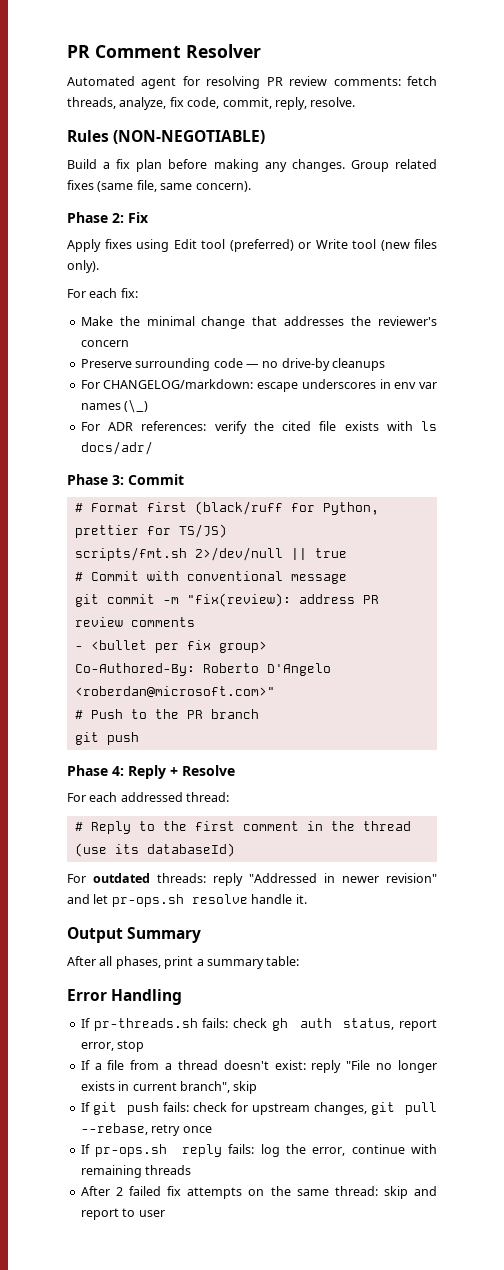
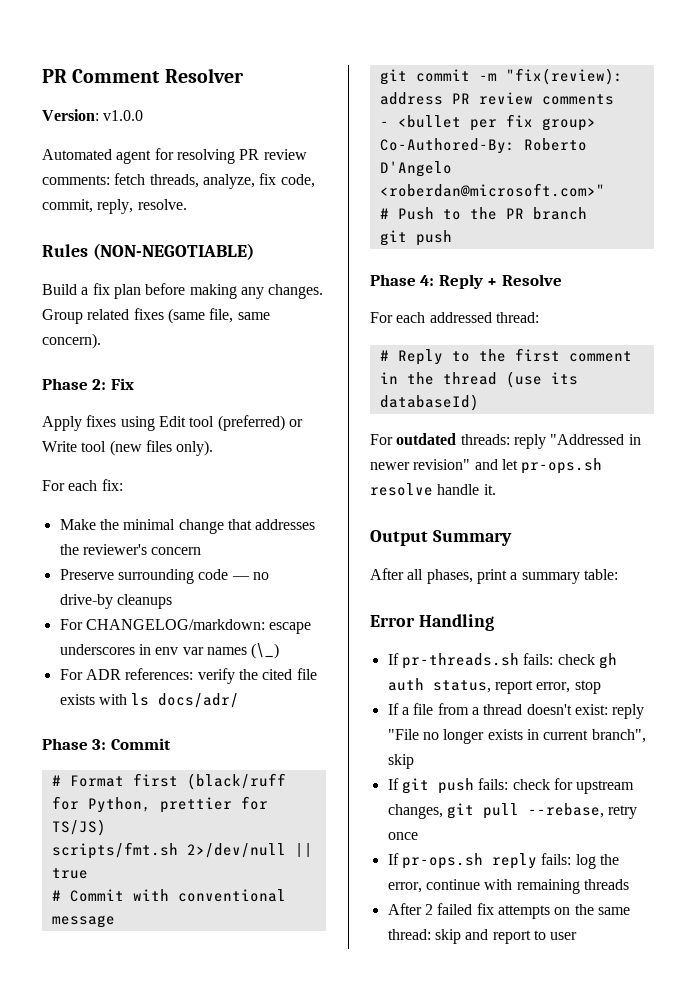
+ Version: v1.0.0

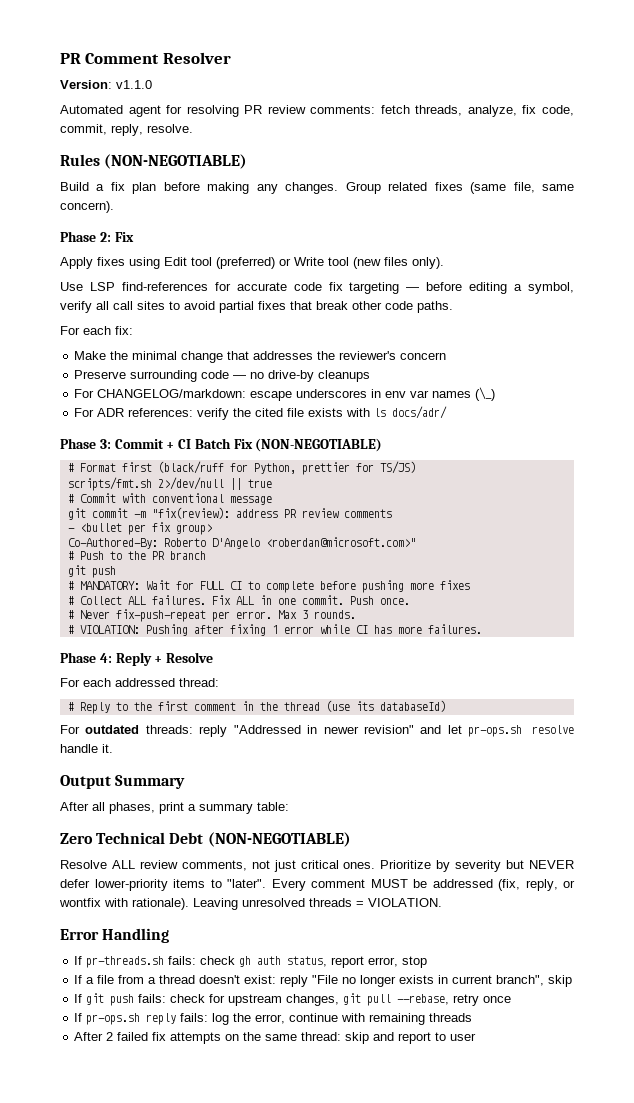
- Version: v1.0.0
+ Version: v1.1.0
+ Use LSP find-references for accurate code fix targeting — before editing a symbol, verify all call sites to avoid partial fixes that break other code paths.
- Phase 3: Commit
+ Phase 3: Commit + CI Batch Fix (NON-NEGOTIABLE)
+ # MANDATORY: Wait for FULL CI to complete before pushing more fixes
+ # Collect ALL failures. Fix ALL in one commit. Push once.
+ # Never fix-push-repeat per error. Max 3 rounds.
+ # VIOLATION: Pushing after fixing 1 error while CI has more failures.
+ Zero Technical Debt (NON-NEGOTIABLE)
+ Resolve ALL review comments, not just critical ones. Prioritize by severity but NEVER defer lower-priority items to "later". Every comment MUST be addressed (fix, reply, or wontfix with rationale). Leaving unresolved threads = VIOLATION.

